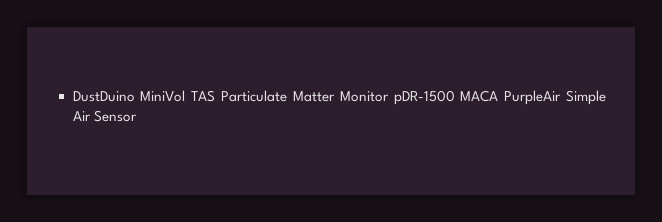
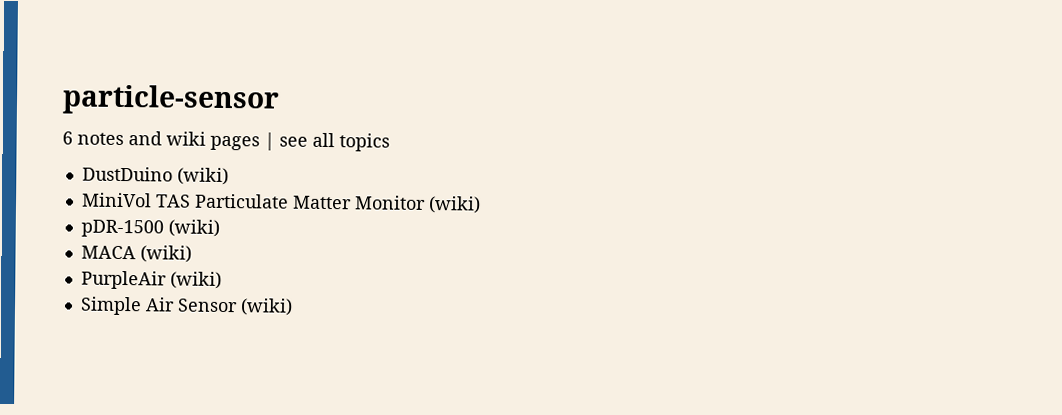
- DustDuino MiniVol TAS Particulate Matter Monitor pDR-1500 MACA PurpleAir Simple Air Sensor
+ particle-sensor
+ 6 notes and wiki pages | see all topics
+ DustDuino (wiki)
+ MiniVol TAS Particulate Matter Monitor (wiki)
+ pDR-1500 (wiki)
+ MACA (wiki)
+ PurpleAir (wiki)
+ Simple Air Sensor (wiki)

